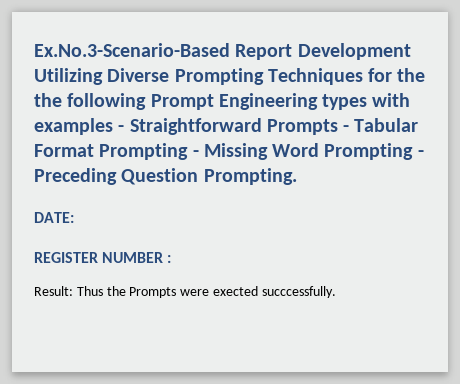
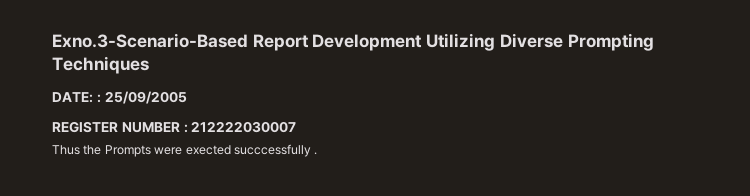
- Ex.No.3-Scenario-Based Report Development Utilizing Diverse Prompting Techniques for the the following Prompt Engineering types with examples - Straightforward Prompts - Tabular Format Prompting - Missing Word Prompting - Preceding Question Prompting.
+ Exno.3-Scenario-Based Report Development Utilizing Diverse Prompting Techniques
- DATE:
+ DATE: : 25/09/2005
- REGISTER NUMBER :
- Result: Thus the Prompts were exected succcessfully.
+ REGISTER NUMBER : 212222030007
+ Thus the Prompts were exected succcessfully .

